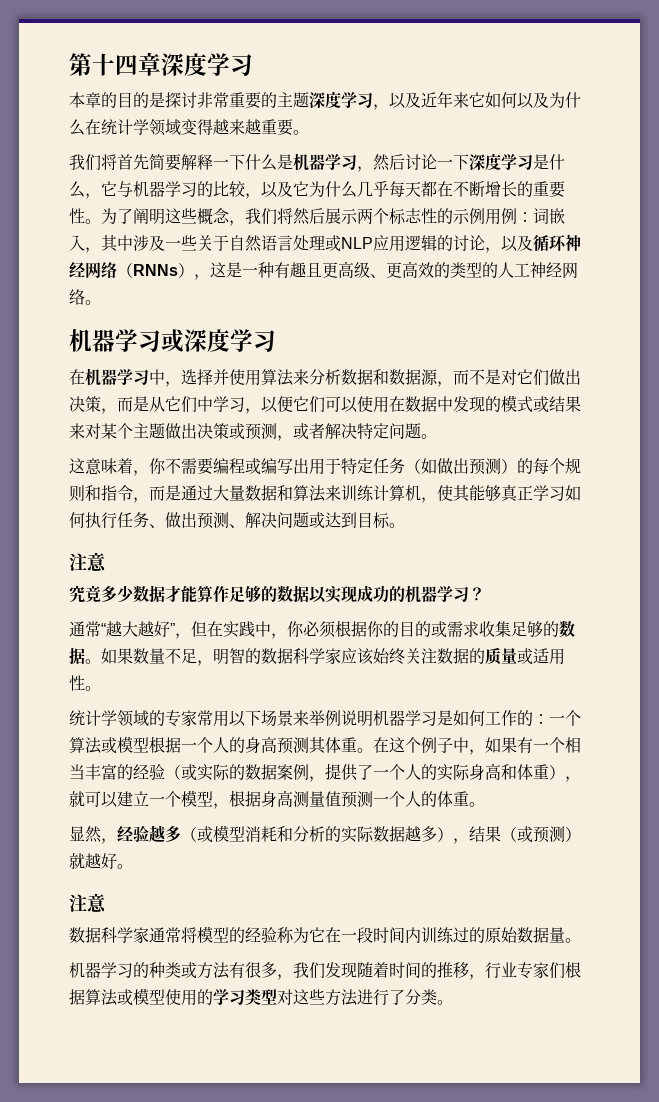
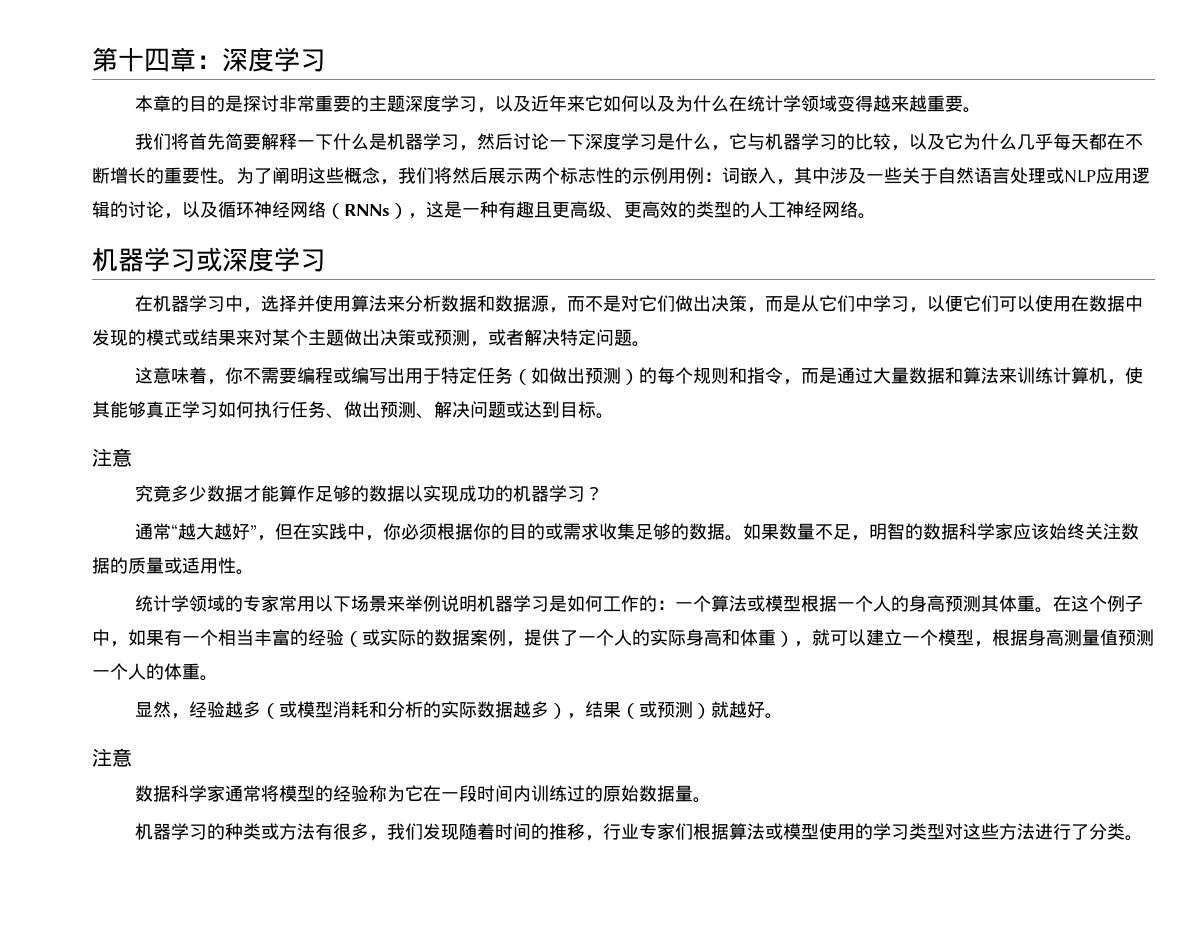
- 第十四章深度学习
+ 第十四章：深度学习

